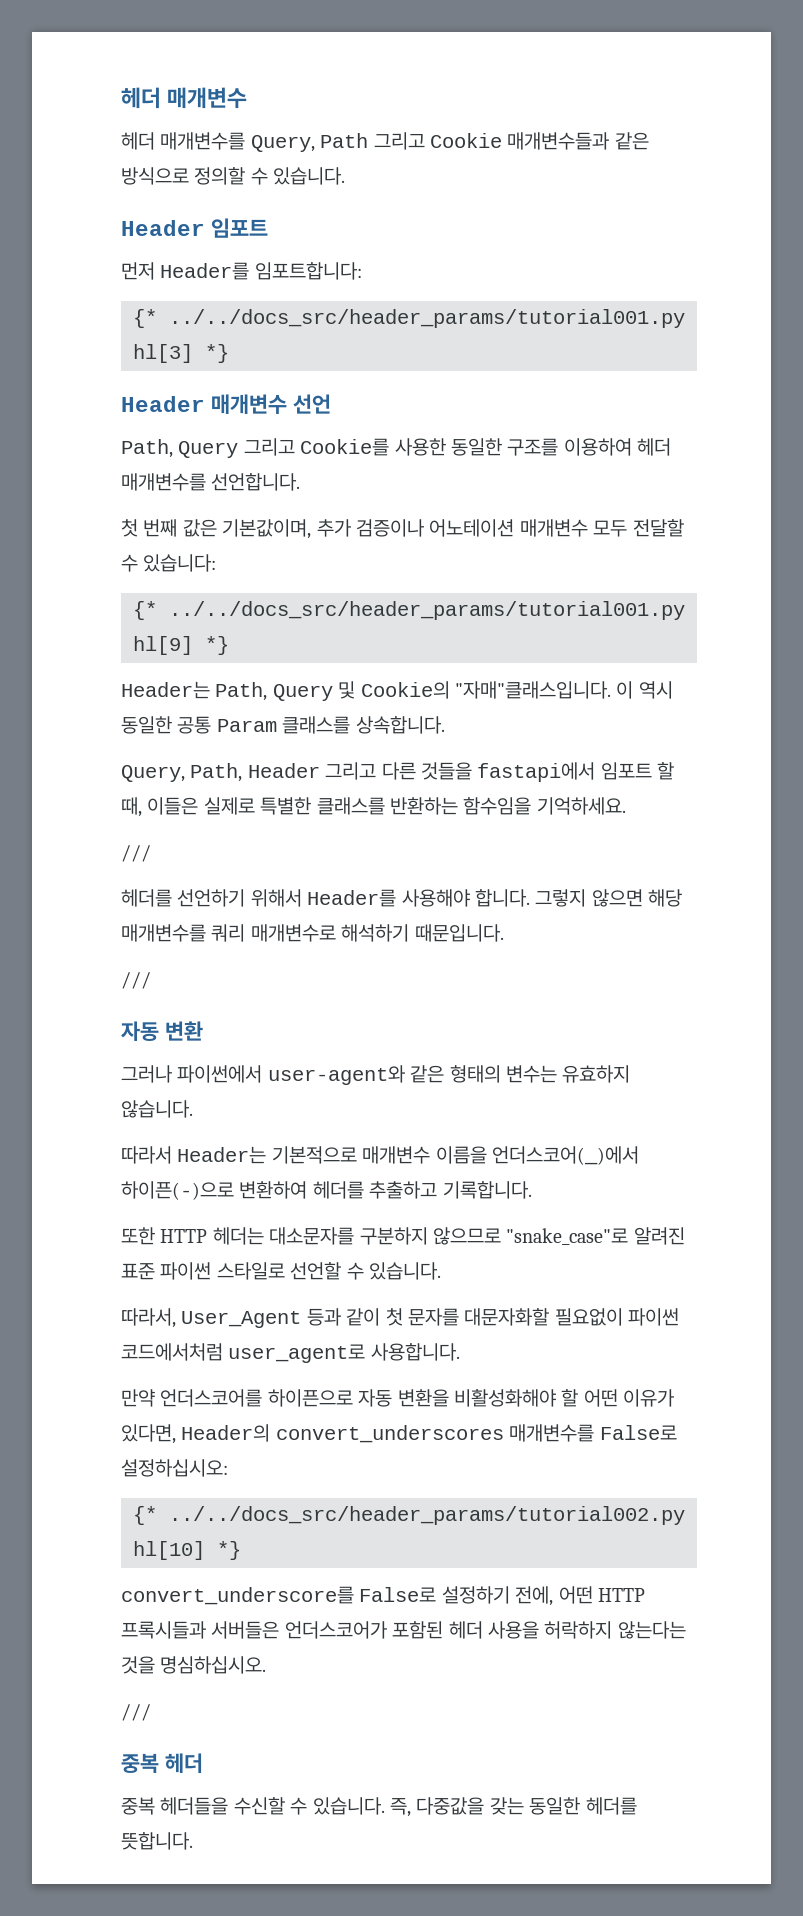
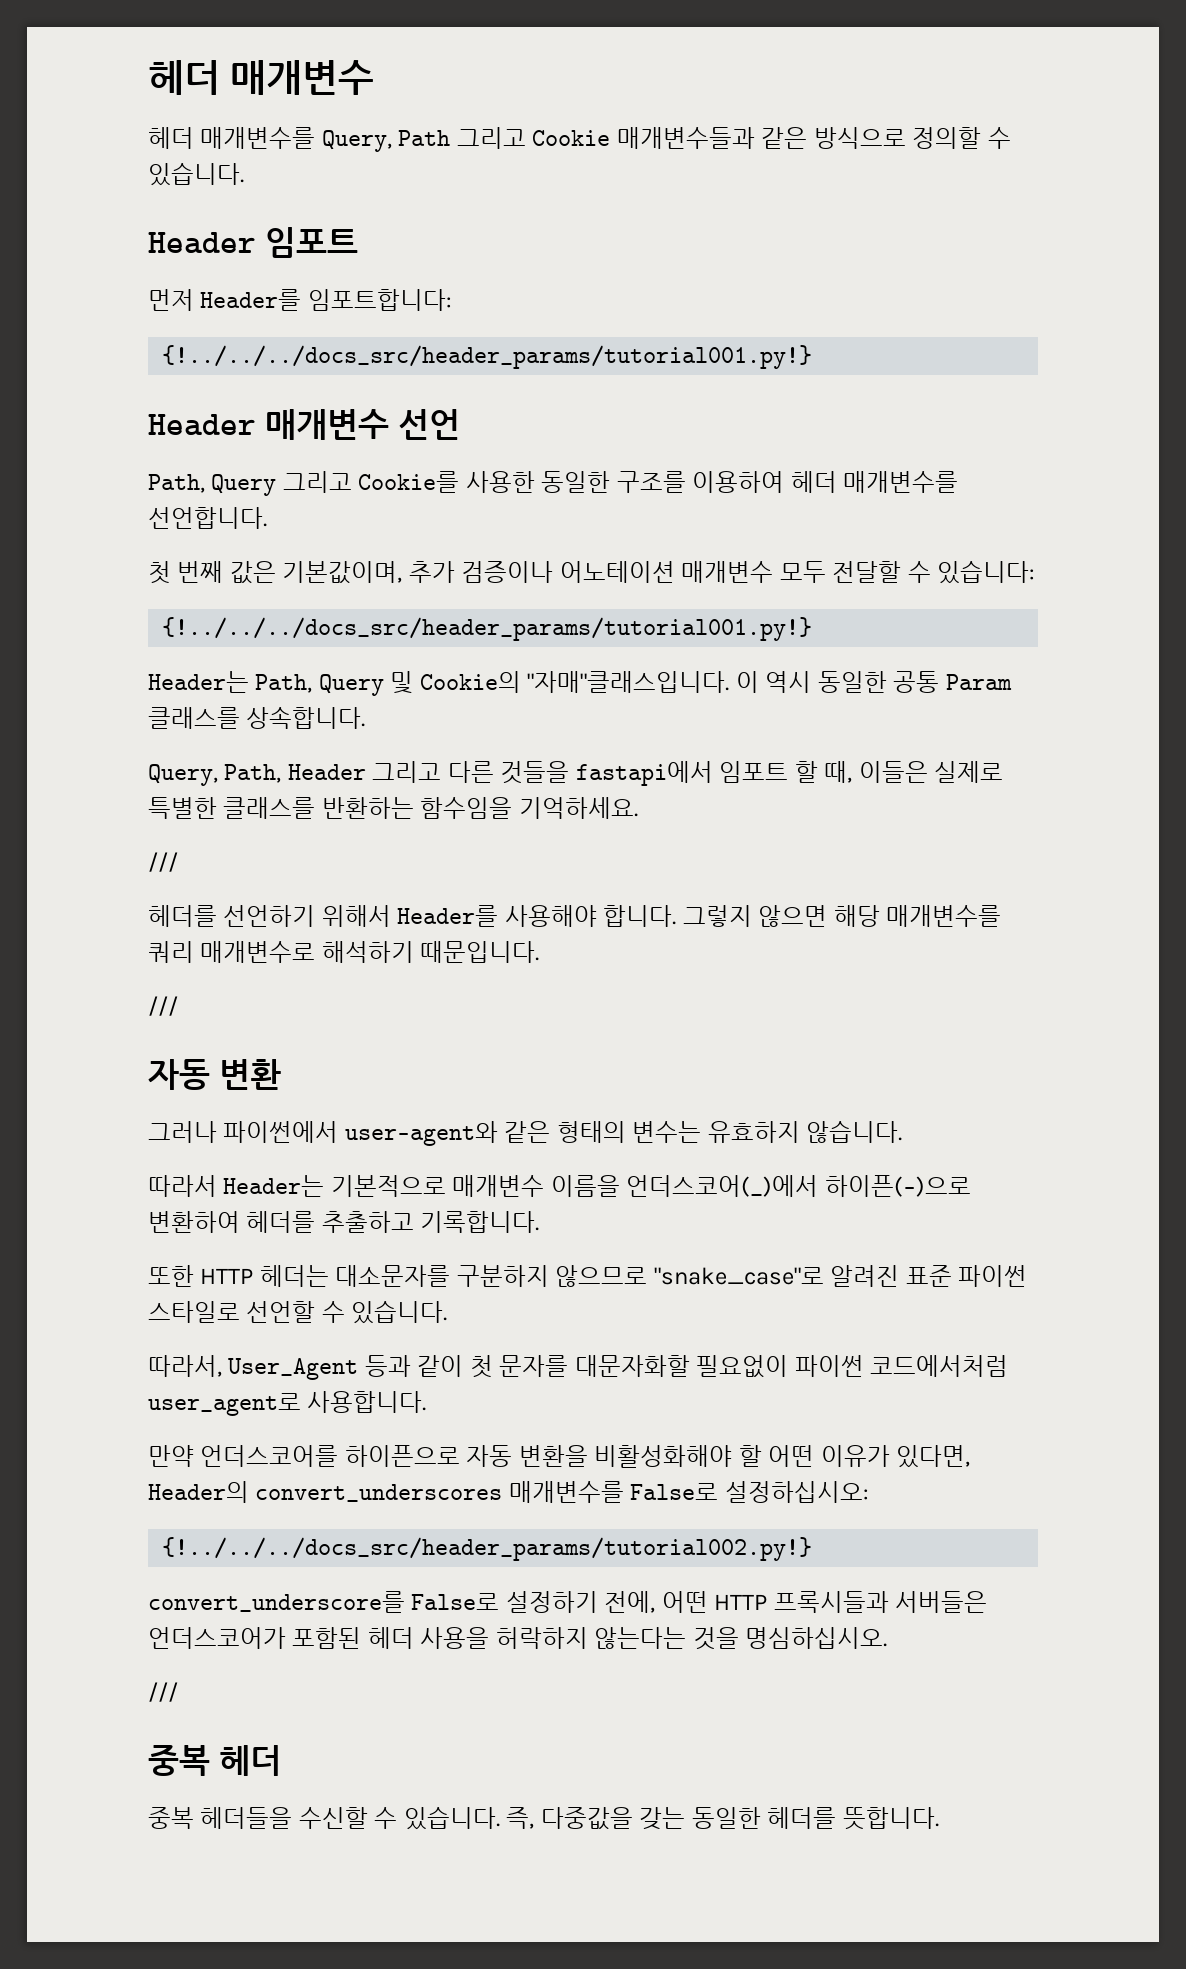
  먼저 Header를 임포트합니다:
- {* ../../docs_src/header_params/tutorial001.py hl[3] *}
+ {!../../../docs_src/header_params/tutorial001.py!}
  첫 번째 값은 기본값이며, 추가 검증이나 어노테이션 매개변수 모두 전달할 수 있습니다:
- {* ../../docs_src/header_params/tutorial001.py hl[9] *}
+ {!../../../docs_src/header_params/tutorial001.py!}
- {* ../../docs_src/header_params/tutorial002.py hl[10] *}
+ {!../../../docs_src/header_params/tutorial002.py!}

